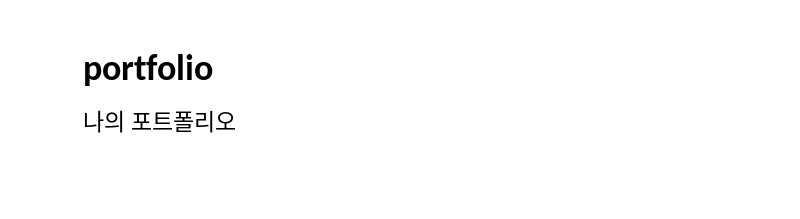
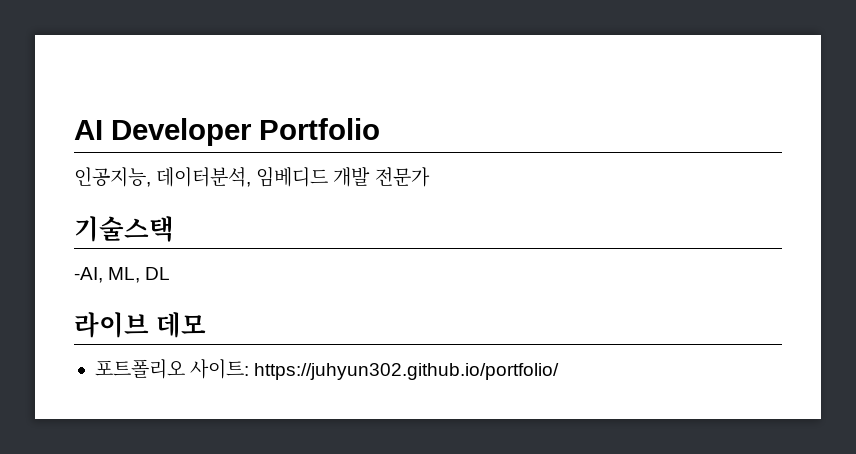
- portfolio
- 나의 포트폴리오
+ AI Developer Portfolio
+ 인공지능, 데이터분석, 임베디드 개발 전문가
+ 기술스택
+ -AI, ML, DL
+ 라이브 데모
+ 포트폴리오 사이트: https://juhyun302.github.io/portfolio/

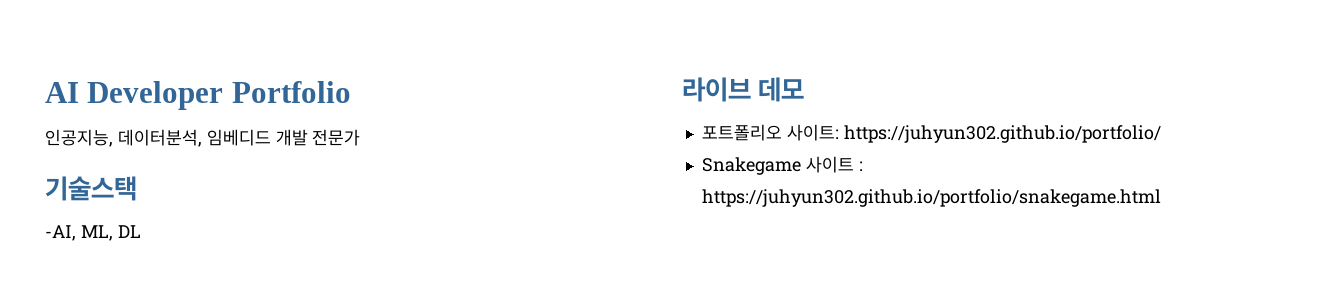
+ Snakegame 사이트 : https://juhyun302.github.io/portfolio/snakegame.html

